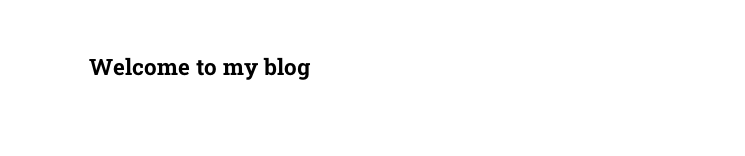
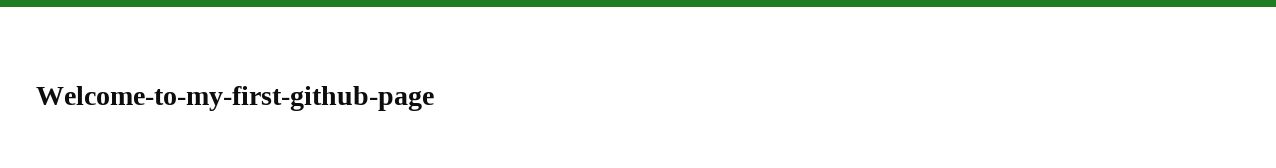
- Welcome to my blog
+ Welcome-to-my-first-github-page

